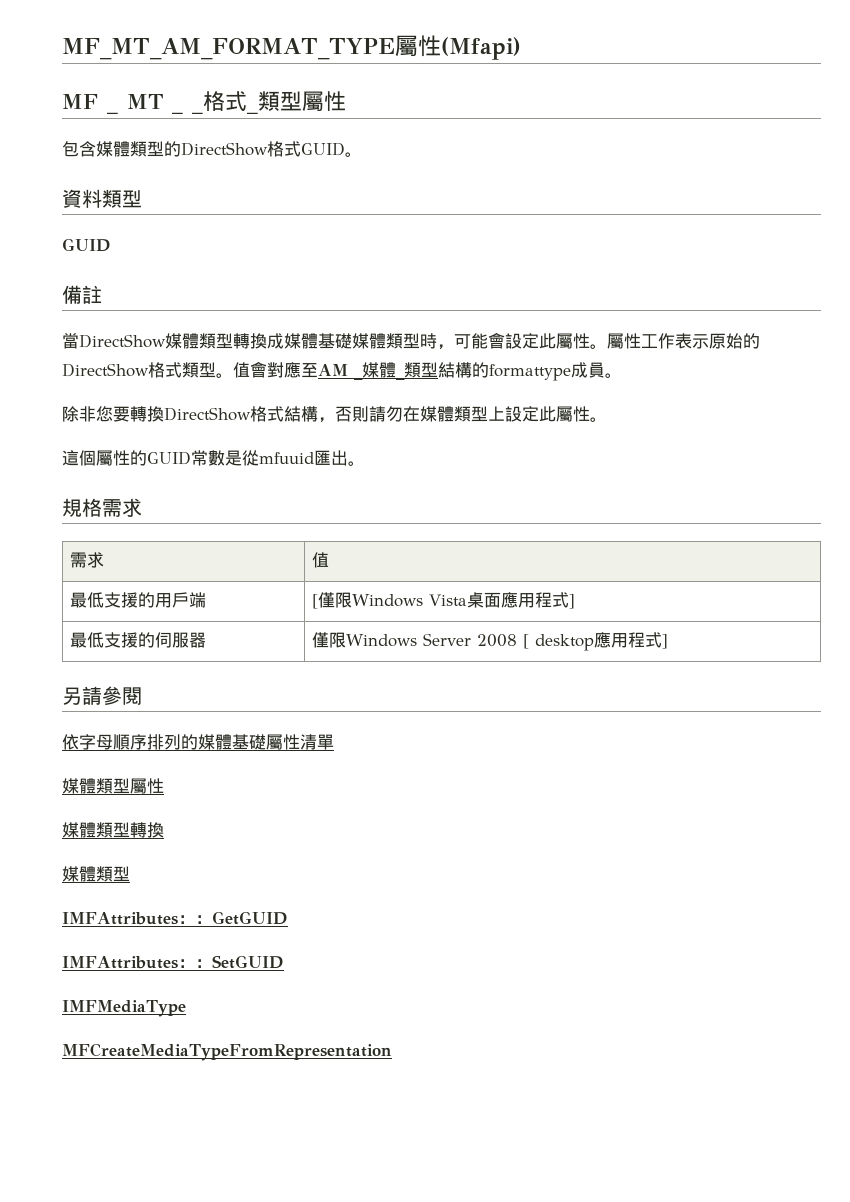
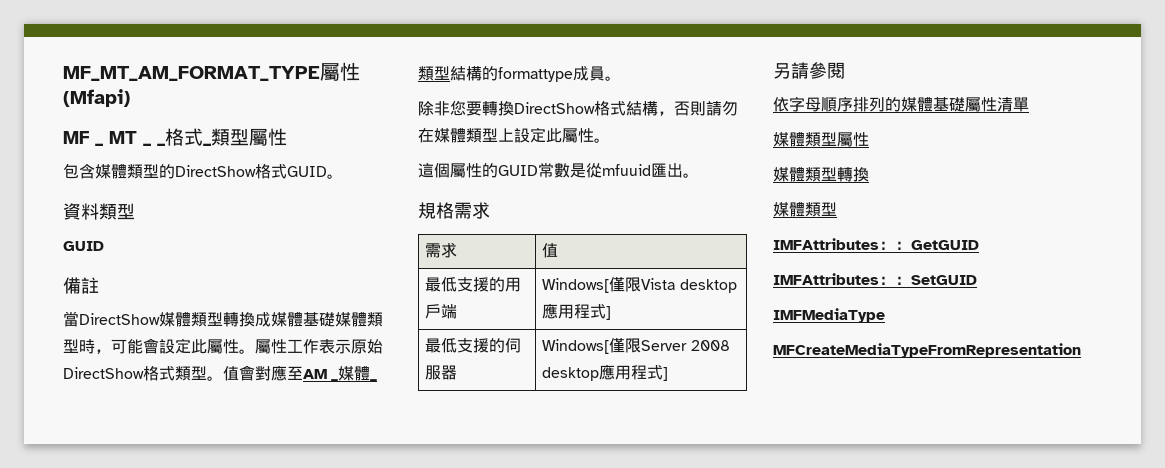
- 屬性工作表示原始的DirectShow格式類型。
+ 屬性工作表示原始DirectShow格式類型。
- 最低支援的用戶端 | [僅限Windows Vista桌面應用程式]
+ 最低支援的用戶端 | Windows[僅限Vista desktop應用程式]
- 最低支援的伺服器 | 僅限Windows Server 2008 [ desktop應用程式]
+ 最低支援的伺服器 | Windows[僅限Server 2008 desktop應用程式]

